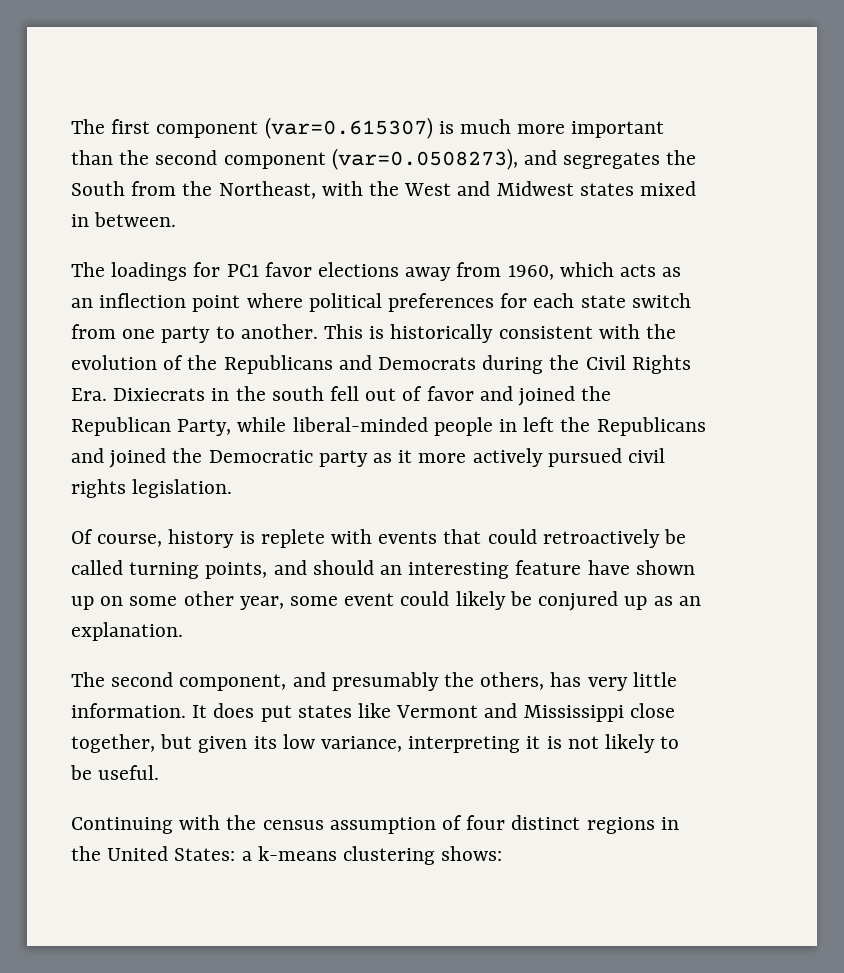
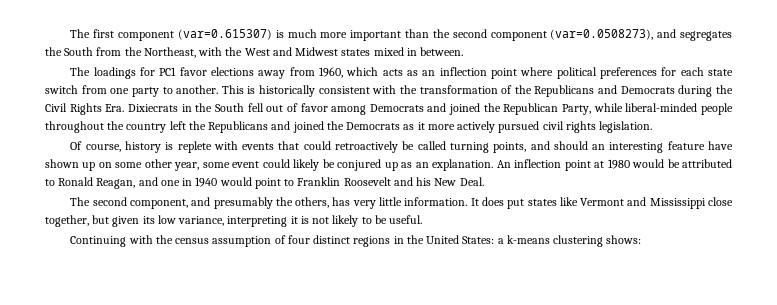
- This is historically consistent with the evolution of the Republicans and Democrats during the Civil Rights Era. Dixiecrats in the south fell out of favor and joined the Republican Party, while liberal-minded people in left the Republicans and joined the Democratic party as it more actively pursued civil rights legislation.
+ This is historically consistent with the transformation of the Republicans and Democrats during the Civil Rights Era. Dixiecrats in the South fell out of favor among Democrats and joined the Republican Party, while liberal-minded people throughout the country left the Republicans and joined the Democrats as it more actively pursued civil rights legislation.
+ An inflection point at 1980 would be attributed to Ronald Reagan, and one in 1940 would point to Franklin Roosevelt and his New Deal.

